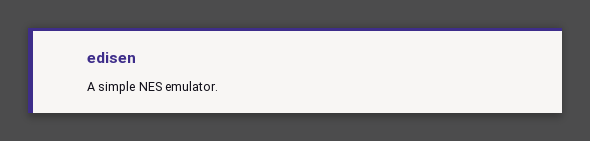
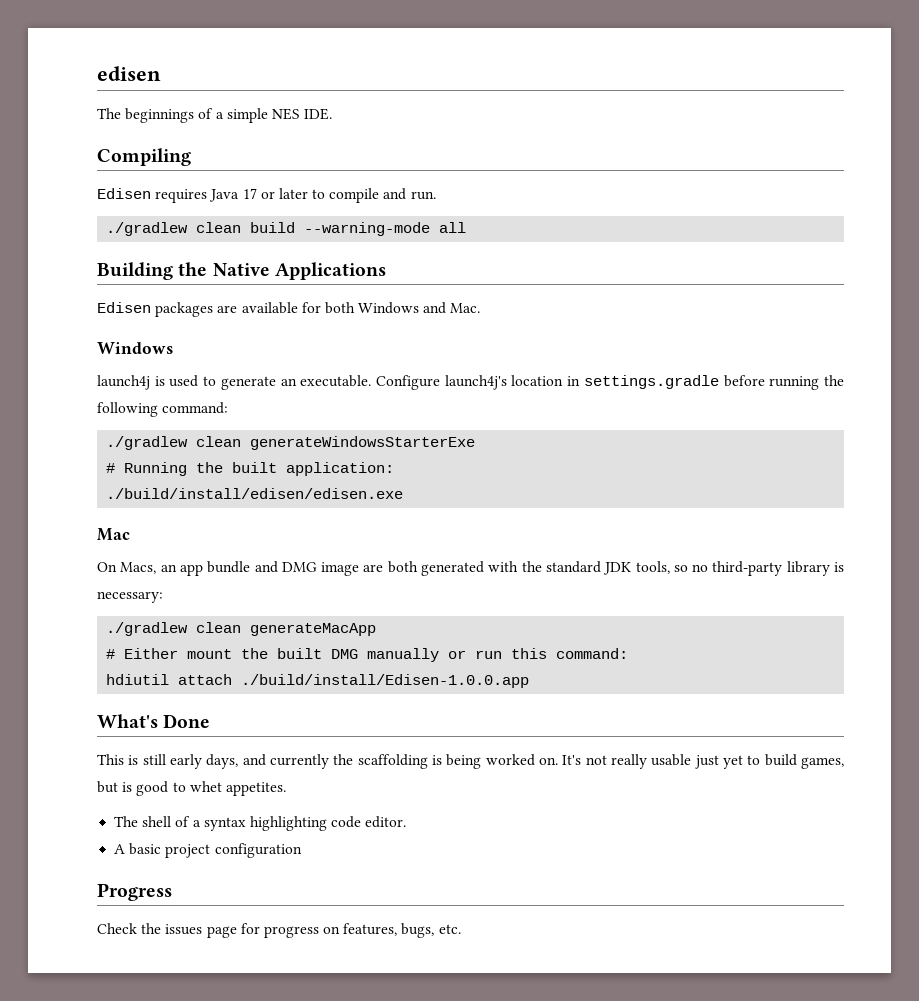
- A simple NES emulator.
+ The beginnings of a simple NES IDE.
+ Compiling
+ Edisen requires Java 17 or later to compile and run.
+ ./gradlew clean build --warning-mode all
+ Building the Native Applications
+ Edisen packages are available for both Windows and Mac.
+ Windows
+ launch4j is used to generate an executable. Configure launch4j's location in settings.gradle before running the following command:
+ ./gradlew clean generateWindowsStarterExe
+ # Running the built application:
+ ./build/install/edisen/edisen.exe
+ Mac
+ On Macs, an app bundle and DMG image are both generated with the standard JDK tools, so no third-party library is necessary:
+ ./gradlew clean generateMacApp
+ # Either mount the built DMG manually or run this command:
+ hdiutil attach ./build/install/Edisen-1.0.0.app
+ What's Done
+ This is still early days, and currently the scaffolding is being worked on. It's not really usable just yet to build games, but is good to whet appetites.
+ The shell of a syntax highlighting code editor.
+ A basic project configuration
+ Progress
+ Check the issues page for progress on features, bugs, etc.

